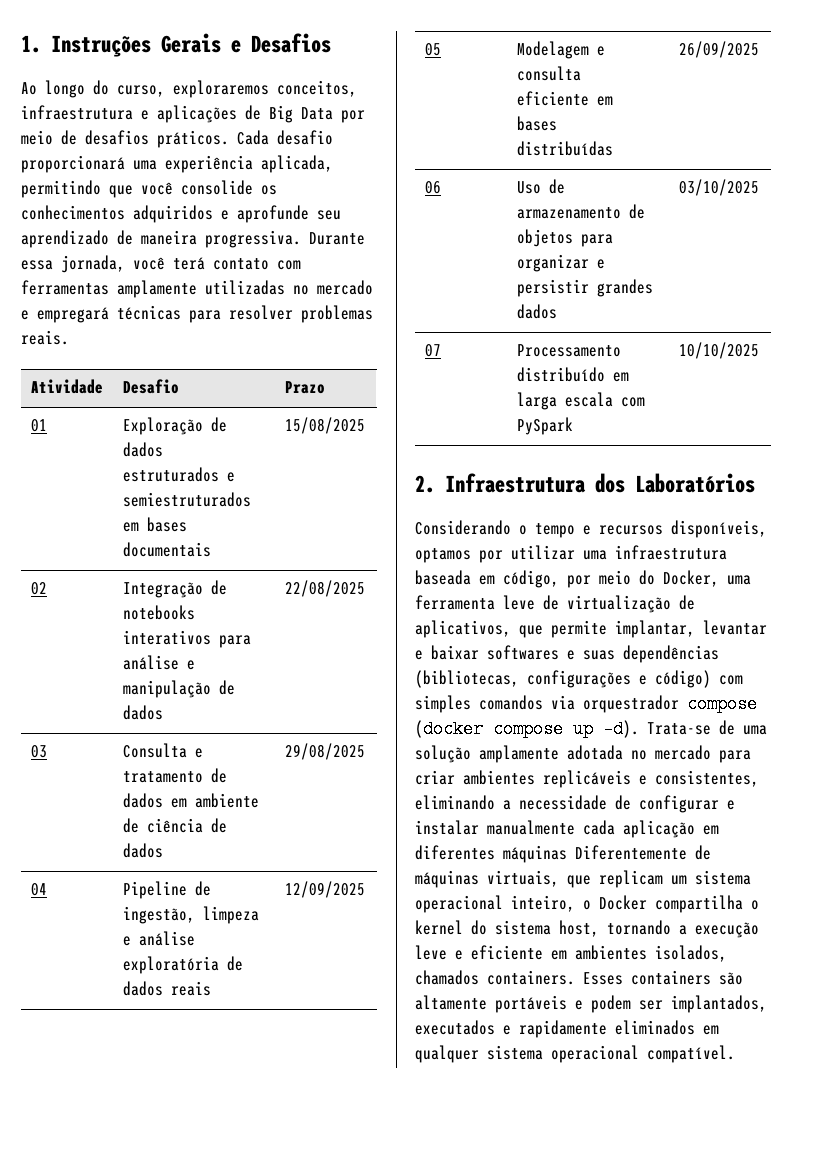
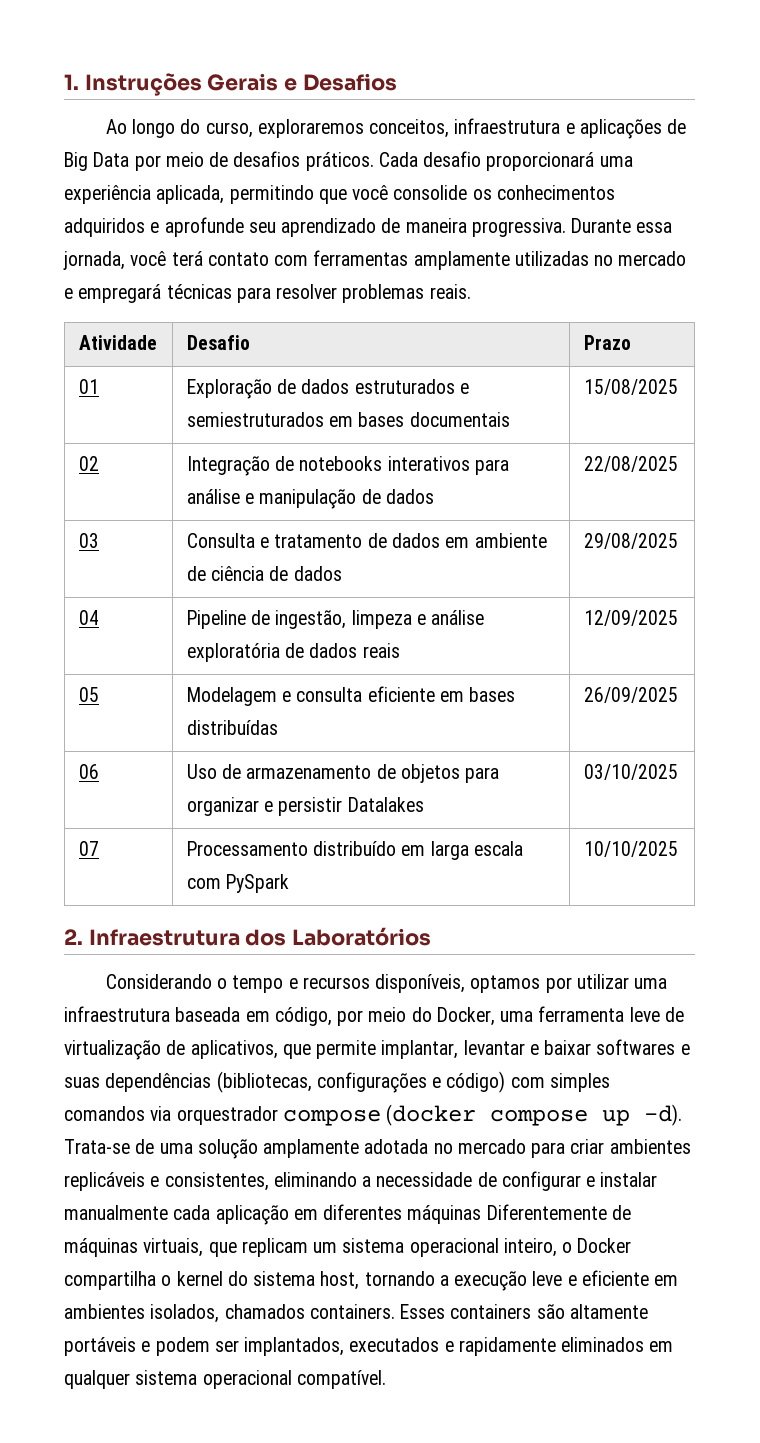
- 06 | Uso de armazenamento de objetos para organizar e persistir grandes dados | 03/10/2025
+ 06 | Uso de armazenamento de objetos para organizar e persistir Datalakes | 03/10/2025

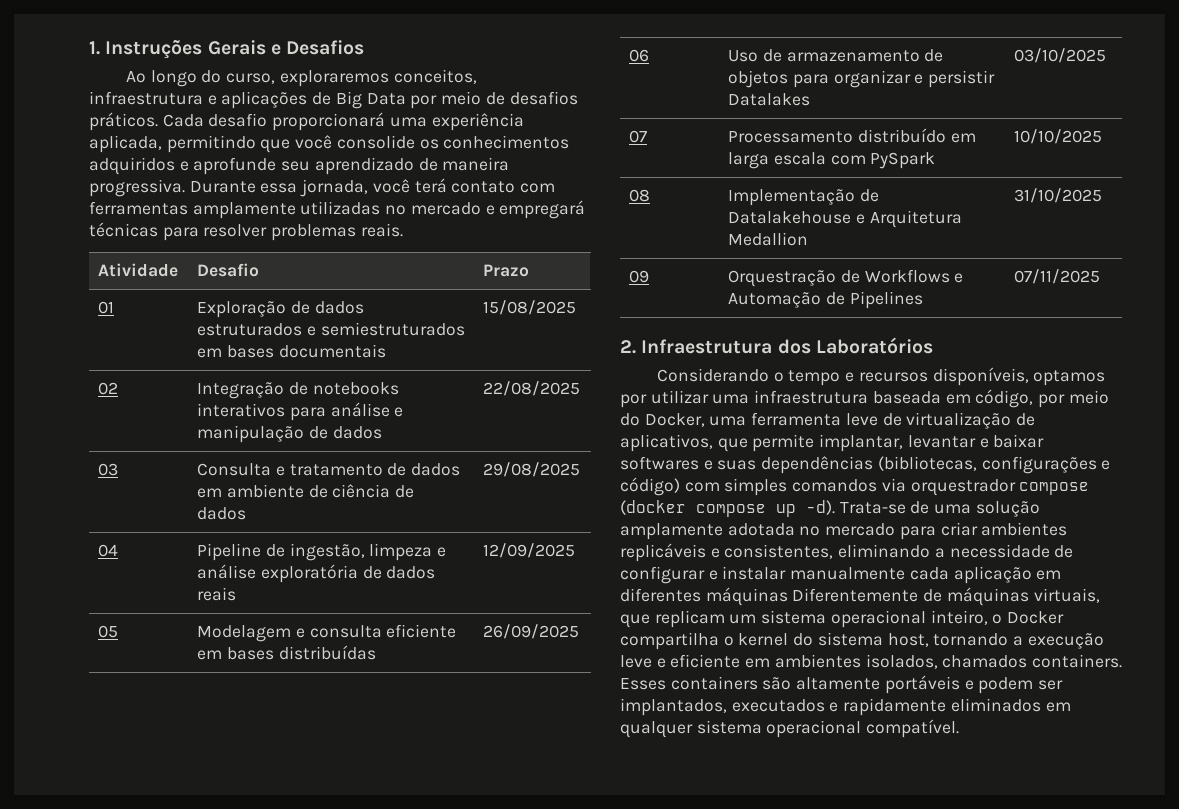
+ 08 | Implementação de Datalakehouse e Arquitetura Medallion | 31/10/2025
+ 09 | Orquestração de Workflows e Automação de Pipelines | 07/11/2025

